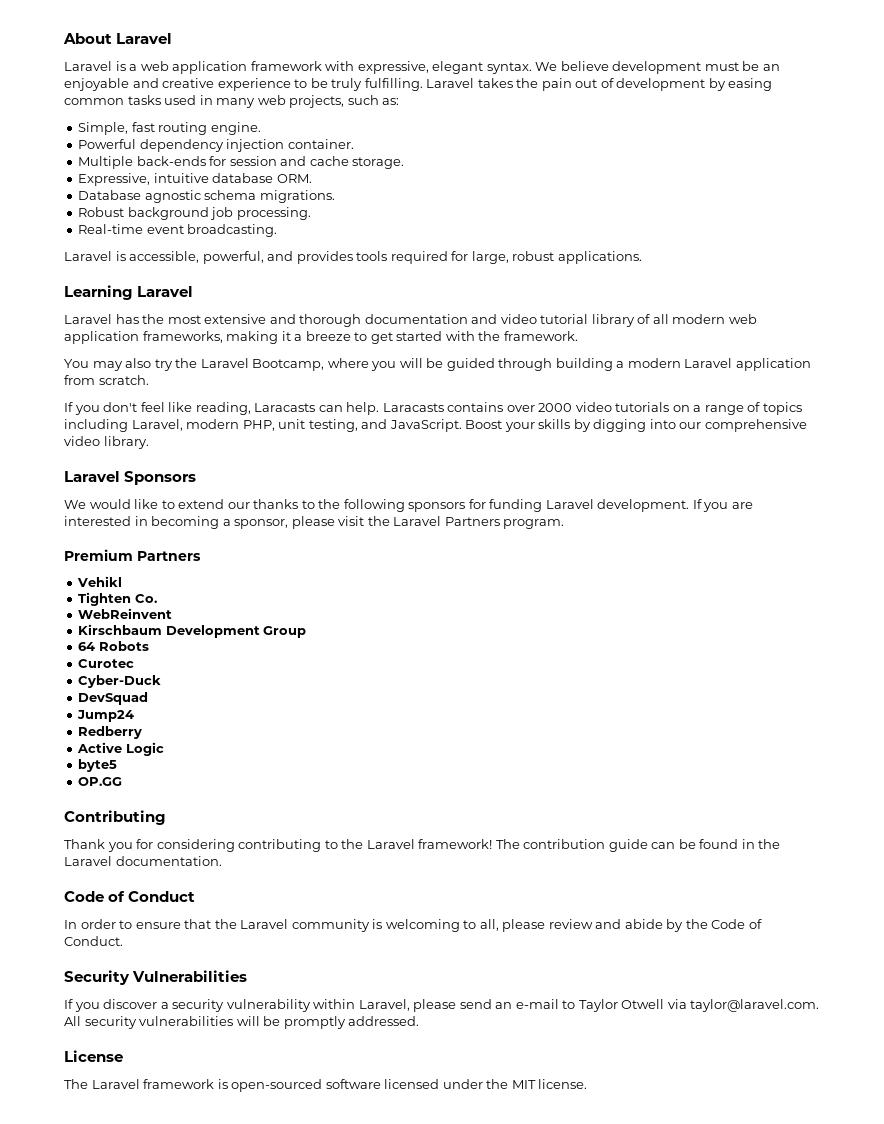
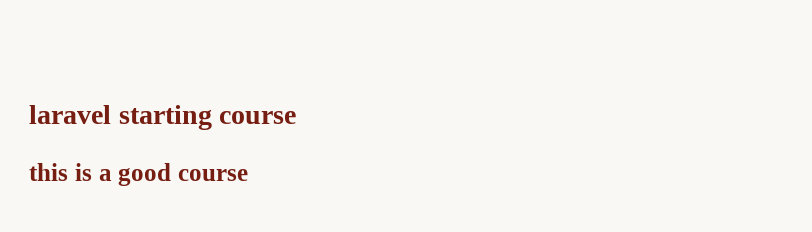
- About Laravel
- Laravel is a web application framework with expressive, elegant syntax. We believe development must be an enjoyable and creative experience to be truly fulfilling. Laravel takes the pain out of development by easing common tasks used in many web projects, such as:
- Simple, fast routing engine.
- Powerful dependency injection container.
- Multiple back-ends for session and cache storage.
- Expressive, intuitive database ORM.
- Database agnostic schema migrations.
- Robust background job processing.
- Real-time event broadcasting.
- Laravel is accessible, powerful, and provides tools required for large, robust applications.
- Learning Laravel
- Laravel has the most extensive and thorough documentation and video tutorial library of all modern web application frameworks, making it a breeze to get started with the framework.
- You may also try the Laravel Bootcamp, where you will be guided through building a modern Laravel application from scratch.
- If you don't feel like reading, Laracasts can help. Laracasts contains over 2000 video tutorials on a range of topics including Laravel, modern PHP, unit testing, and JavaScript. Boost your skills by digging into our comprehensive video library.
- Laravel Sponsors
- We would like to extend our thanks to the following sponsors for funding Laravel development. If you are interested in becoming a sponsor, please visit the Laravel Partners program.
- Premium Partners
- Vehikl
- Tighten Co.
- WebReinvent
- Kirschbaum Development Group
- 64 Robots
- Curotec
- Cyber-Duck
- DevSquad
- Jump24
- Redberry
- Active Logic
- byte5
- OP.GG
- Contributing
- Thank you for considering contributing to the Laravel framework! The contribution guide can be found in the Laravel documentation.
- Code of Conduct
- In order to ensure that the Laravel community is welcoming to all, please review and abide by the Code of Conduct.
- Security Vulnerabilities
- If you discover a security vulnerability within Laravel, please send an e-mail to Taylor Otwell via taylor@laravel.com. All security vulnerabilities will be promptly addressed.
- License
- The Laravel framework is open-sourced software licensed under the MIT license.
+ laravel starting course
+ this is a good course

